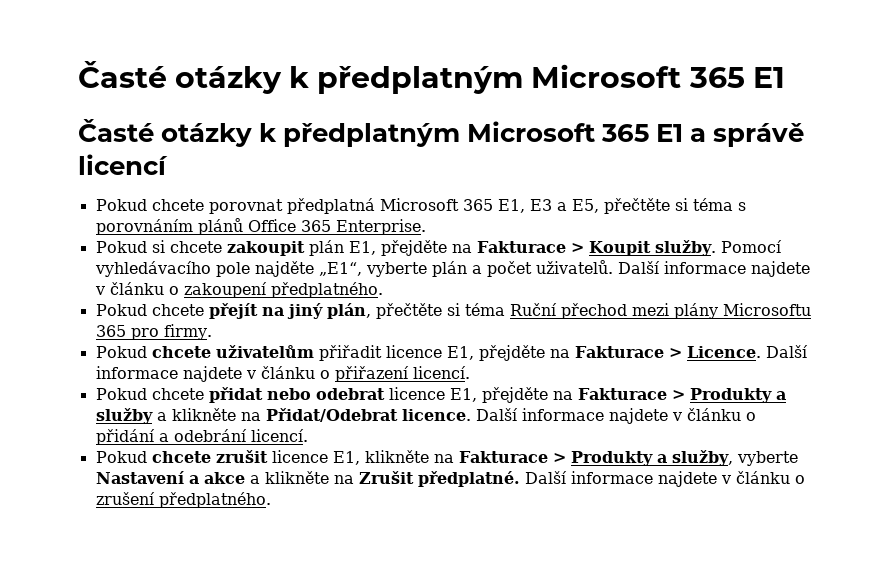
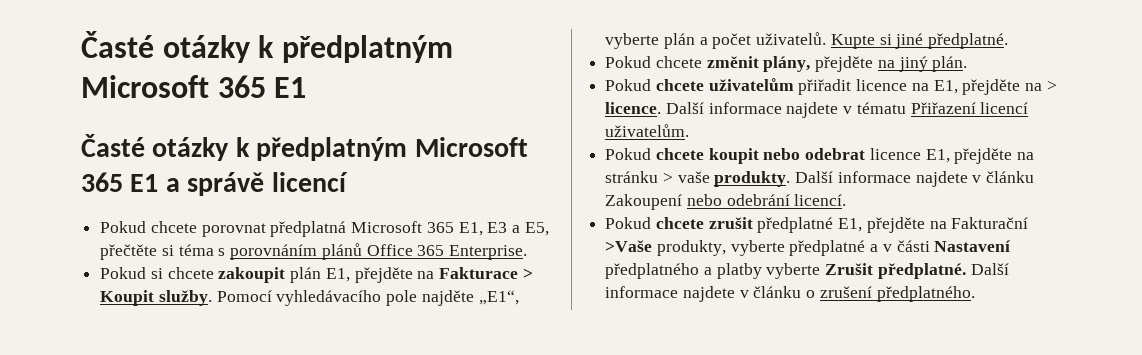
- Další informace najdete v článku o zakoupení předplatného.
- Pokud chcete přejít na jiný plán, přečtěte si téma Ruční přechod mezi plány Microsoftu 365 pro firmy.
+ Kupte si jiné předplatné.
+ Pokud chcete změnit plány, přejděte na jiný plán.
- Pokud chcete uživatelům přiřadit licence E1, přejděte na Fakturace > Licence. Další informace najdete v článku o přiřazení licencí.
- Pokud chcete přidat nebo odebrat licence E1, přejděte na Fakturace > Produkty a služby a klikněte na Přidat/Odebrat licence. Další informace najdete v článku o přidání a odebrání licencí.
+ Pokud chcete uživatelům přiřadit licence na E1, přejděte na > licence. Další informace najdete v tématu Přiřazení licencí uživatelům.
+ Pokud chcete koupit nebo odebrat licence E1, přejděte na stránku > vaše produkty. Další informace najdete v článku Zakoupení nebo odebrání licencí.
- Pokud chcete zrušit licence E1, klikněte na Fakturace > Produkty a služby, vyberte Nastavení a akce a klikněte na Zrušit předplatné.
+ Pokud chcete zrušit předplatné E1, přejděte na Fakturační >Vaše produkty, vyberte předplatné a v části Nastavení předplatného a platby vyberte Zrušit předplatné.

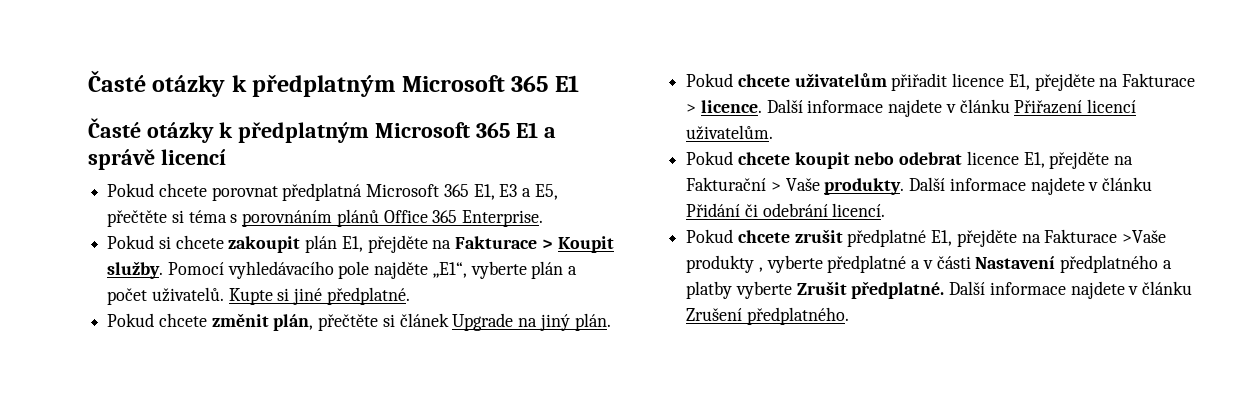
- Pokud chcete změnit plány, přejděte na jiný plán.
+ Pokud chcete změnit plán, přečtěte si článek Upgrade na jiný plán.
- Pokud chcete uživatelům přiřadit licence na E1, přejděte na > licence.
+ Pokud chcete uživatelům přiřadit licence E1, přejděte na Fakturace > licence.
- Další informace najdete v tématu Přiřazení licencí uživatelům.
+ Další informace najdete v článku Přiřazení licencí uživatelům.
- Pokud chcete koupit nebo odebrat licence E1, přejděte na stránku > vaše produkty.
+ Pokud chcete koupit nebo odebrat licence E1, přejděte na Fakturační > Vaše produkty.
- Další informace najdete v článku Zakoupení nebo odebrání licencí.
+ Další informace najdete v článku Přidání či odebrání licencí.
- Pokud chcete zrušit předplatné E1, přejděte na Fakturační >Vaše produkty, vyberte předplatné a v části Nastavení předplatného a platby vyberte Zrušit předplatné.
+ Pokud chcete zrušit předplatné E1, přejděte na Fakturace >Vaše produkty , vyberte předplatné a v části Nastavení předplatného a platby vyberte Zrušit předplatné.
- Další informace najdete v článku o zrušení předplatného.
+ Další informace najdete v článku Zrušení předplatného.

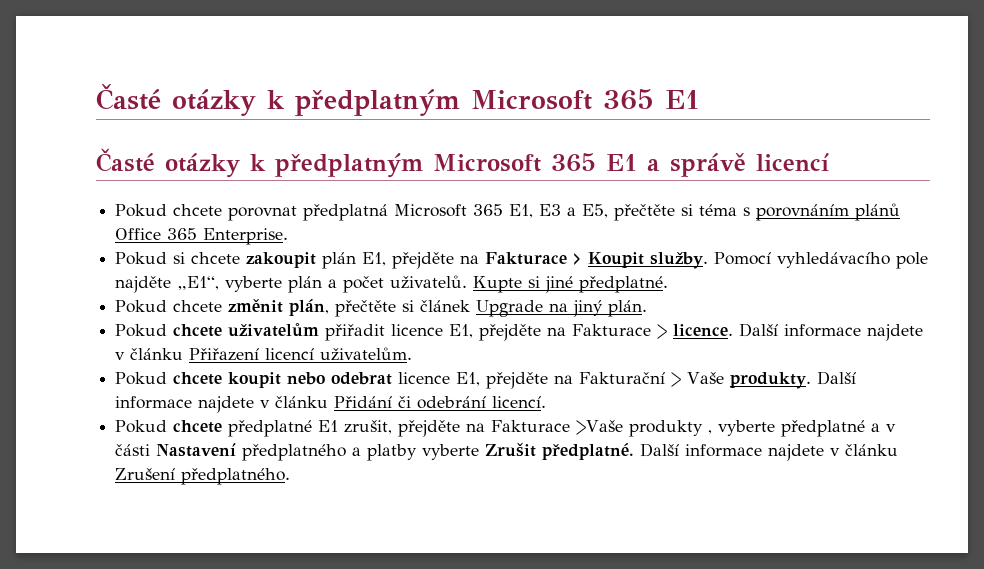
- Pokud chcete zrušit předplatné E1, přejděte na Fakturace >Vaše produkty , vyberte předplatné a v části Nastavení předplatného a platby vyberte Zrušit předplatné.
+ Pokud chcete předplatné E1 zrušit, přejděte na Fakturace >Vaše produkty , vyberte předplatné a v části Nastavení předplatného a platby vyberte Zrušit předplatné.

